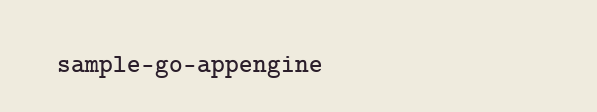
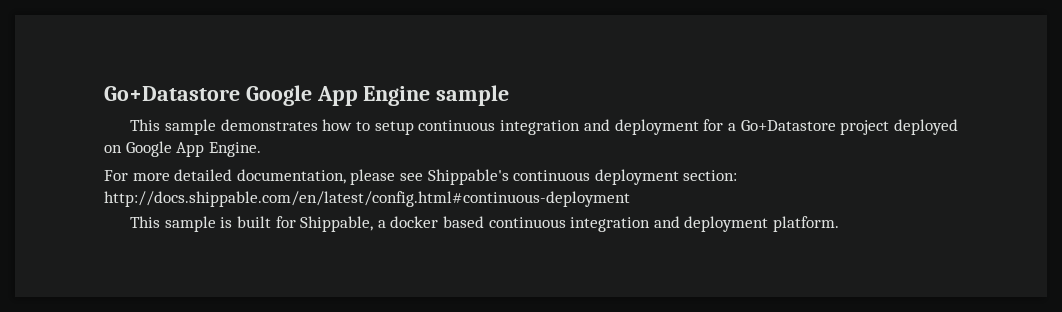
- sample-go-appengine
+ Go+Datastore Google App Engine sample
+ This sample demonstrates how to setup continuous integration and deployment for a Go+Datastore project deployed on Google App Engine.
+ For more detailed documentation, please see Shippable's continuous deployment section: http://docs.shippable.com/en/latest/config.html#continuous-deployment
+ This sample is built for Shippable, a docker based continuous integration and deployment platform.

